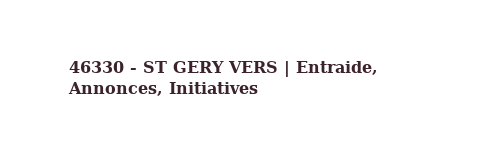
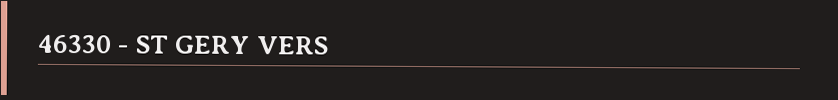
- 46330 - ST GERY VERS | Entraide, Annonces, Initiatives
+ 46330 - ST GERY VERS

